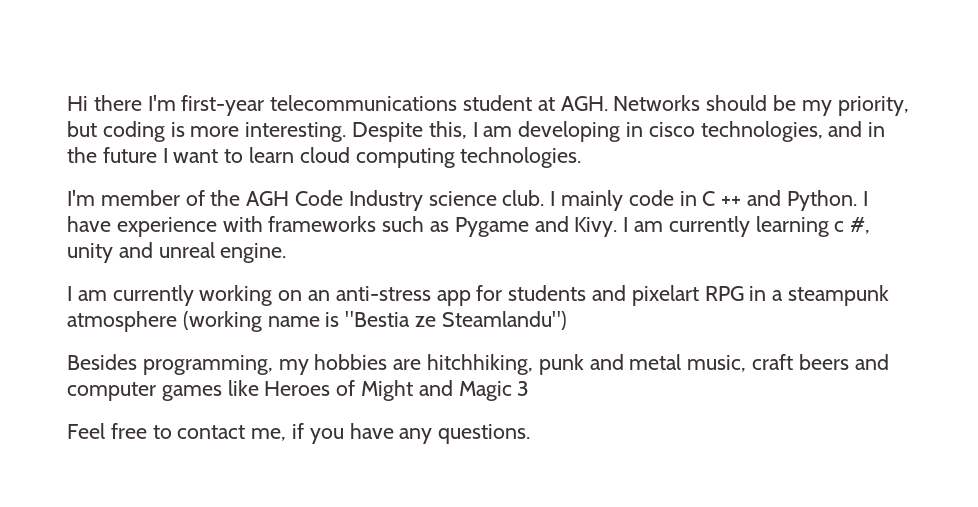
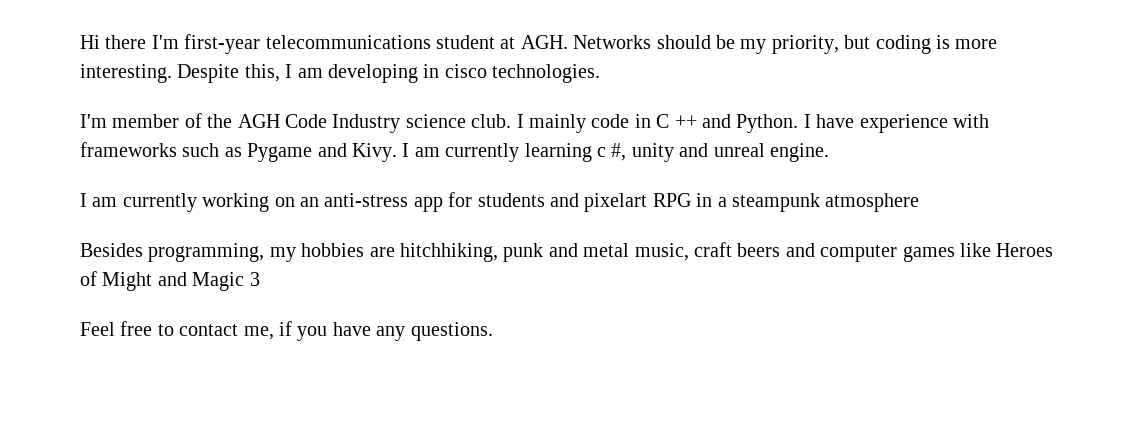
- Despite this, I am developing in cisco technologies, and in the future I want to learn cloud computing technologies.
+ Despite this, I am developing in cisco technologies.
- I am currently working on an anti-stress app for students and pixelart RPG in a steampunk atmosphere (working name is "Bestia ze Steamlandu")
+ I am currently working on an anti-stress app for students and pixelart RPG in a steampunk atmosphere

